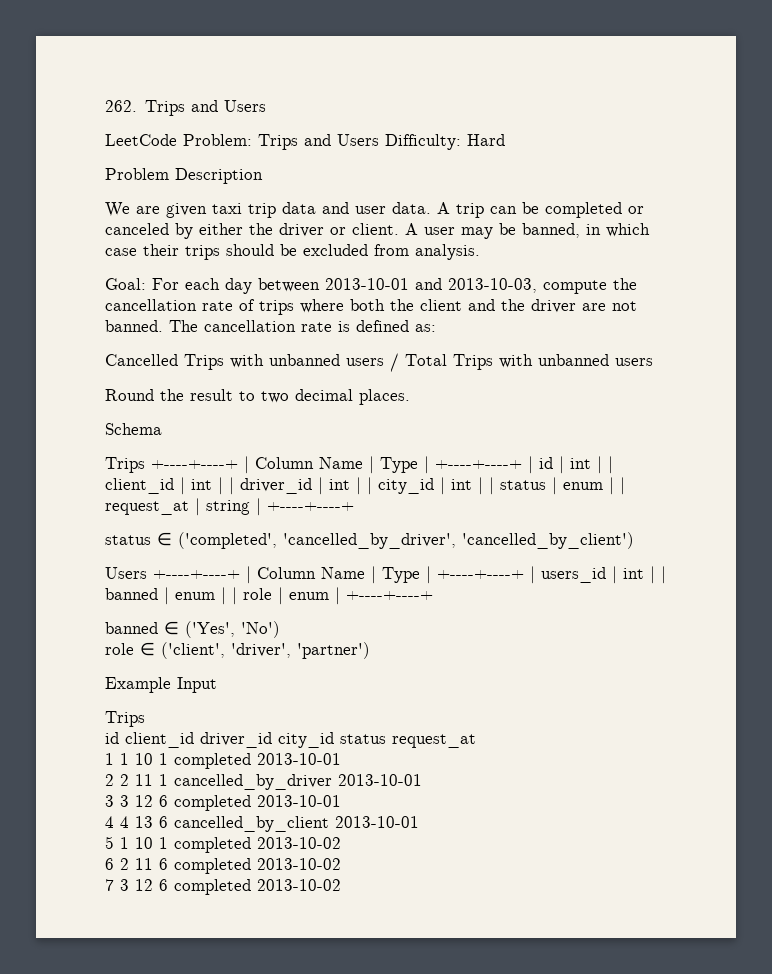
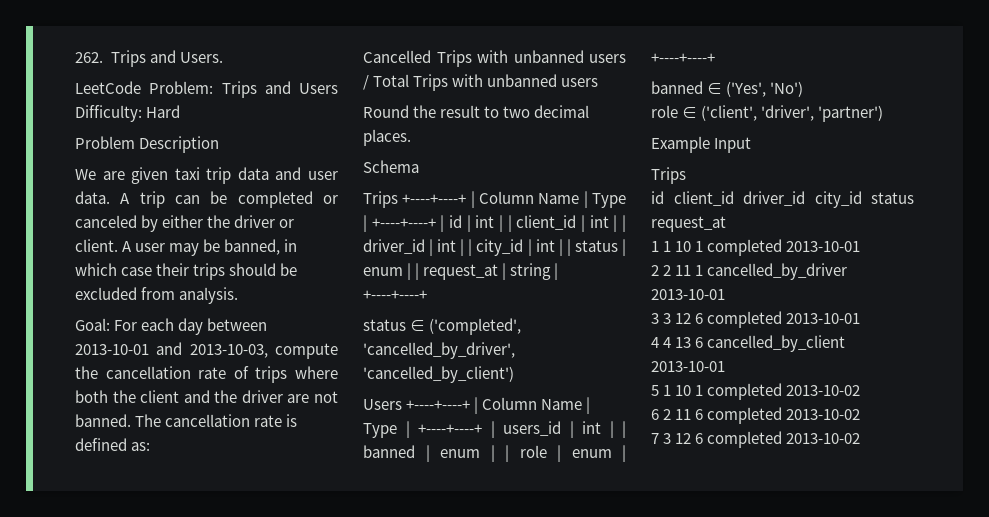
- 262. Trips and Users
+ 262. Trips and Users.

